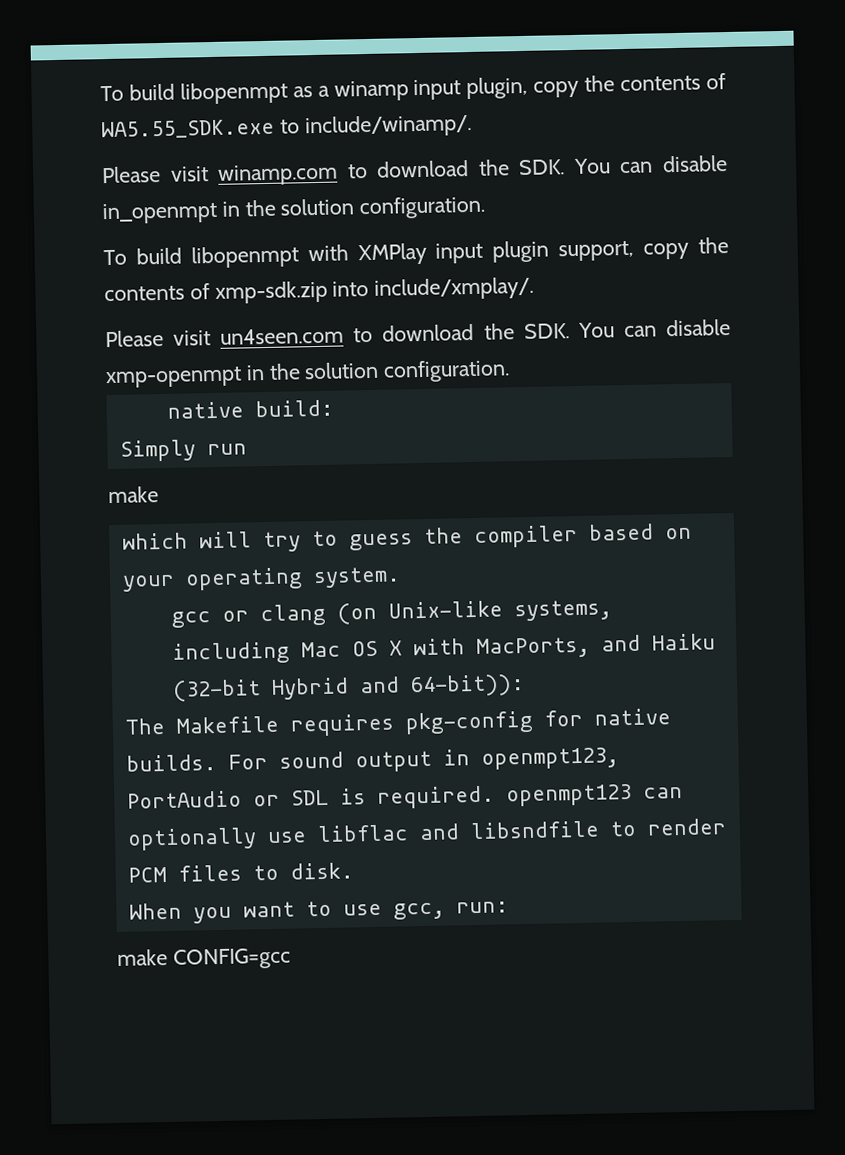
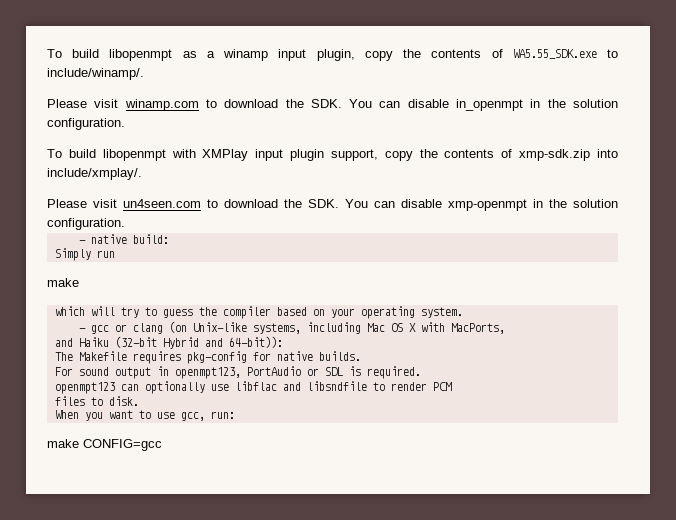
- native build:
+ - native build:
- gcc or clang (on Unix-like systems, including Mac OS X with MacPorts, and Haiku (32-bit Hybrid and 64-bit)):
+ - gcc or clang (on Unix-like systems, including Mac OS X with MacPorts,
+ and Haiku (32-bit Hybrid and 64-bit)):
- The Makefile requires pkg-config for native builds. For sound output in openmpt123, PortAudio or SDL is required. openmpt123 can optionally use libflac and libsndfile to render PCM files to disk.
+ The Makefile requires pkg-config for native builds.
+ For sound output in openmpt123, PortAudio or SDL is required.
+ openmpt123 can optionally use libflac and libsndfile to render PCM
+ files to disk.

